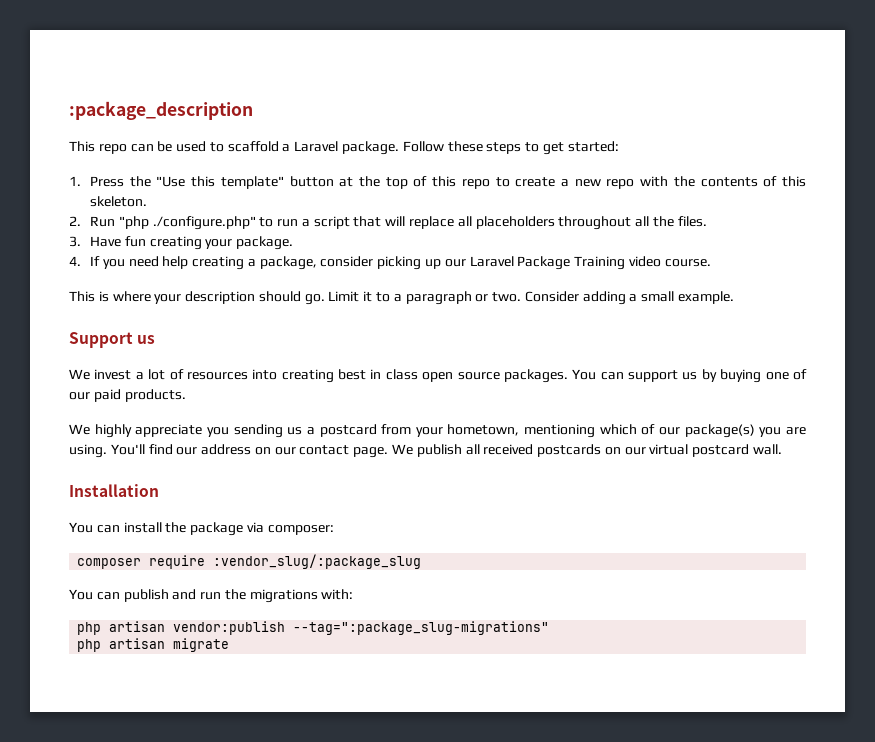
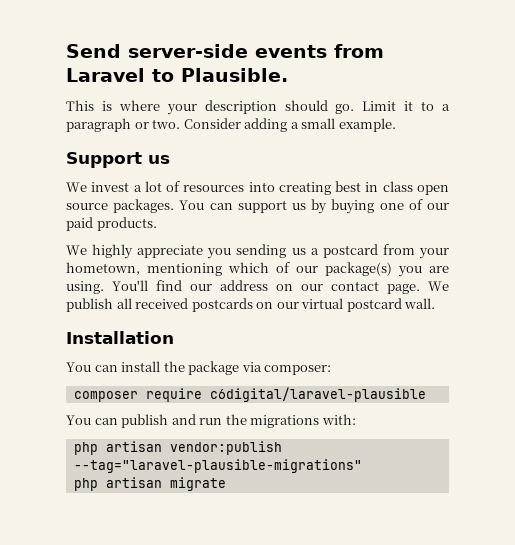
- :package_description
- This repo can be used to scaffold a Laravel package. Follow these steps to get started:
- 1. Press the "Use this template" button at the top of this repo to create a new repo with the contents of this skeleton.
- 2. Run "php ./configure.php" to run a script that will replace all placeholders throughout all the files.
- 3. Have fun creating your package.
- 4. If you need help creating a package, consider picking up our Laravel Package Training video course.
+ Send server-side events from Laravel to Plausible.
- composer require :vendor_slug/:package_slug
+ composer require c6digital/laravel-plausible
- php artisan vendor:publish --tag=":package_slug-migrations"
+ php artisan vendor:publish --tag="laravel-plausible-migrations"

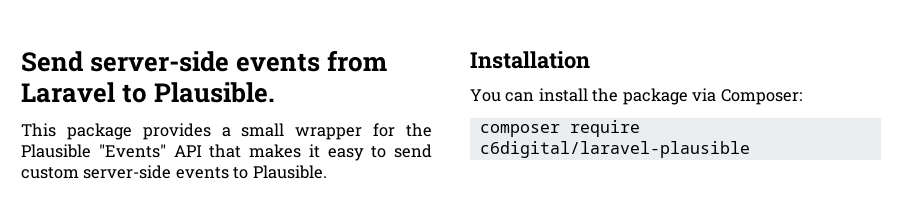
- This is where your description should go. Limit it to a paragraph or two. Consider adding a small example.
- Support us
- We invest a lot of resources into creating best in class open source packages. You can support us by buying one of our paid products.
- We highly appreciate you sending us a postcard from your hometown, mentioning which of our package(s) you are using. You'll find our address on our contact page. We publish all received postcards on our virtual postcard wall.
+ This package provides a small wrapper for the Plausible "Events" API that makes it easy to send custom server-side events to Plausible.
- You can install the package via composer:
+ You can install the package via Composer:
- You can publish and run the migrations with:
- php artisan vendor:publish --tag="laravel-plausible-migrations"
- php artisan migrate

